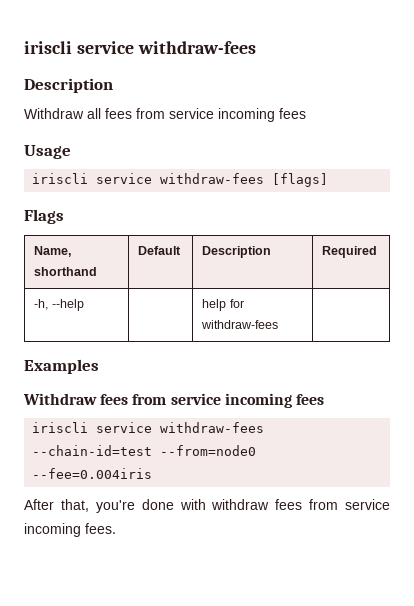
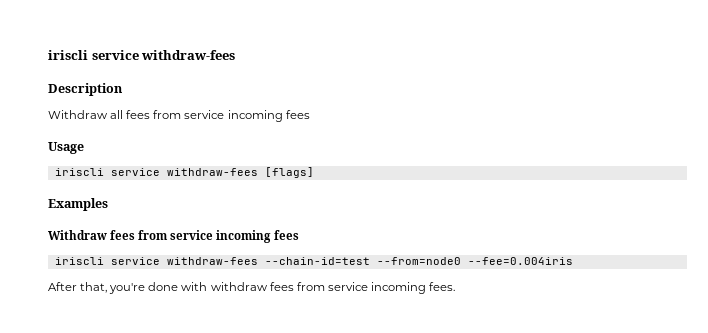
- Flags
- Name, shorthand | Default | Description | Required
- -h, --help | | help for withdraw-fees |

